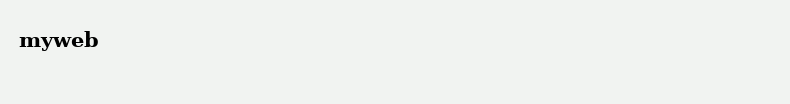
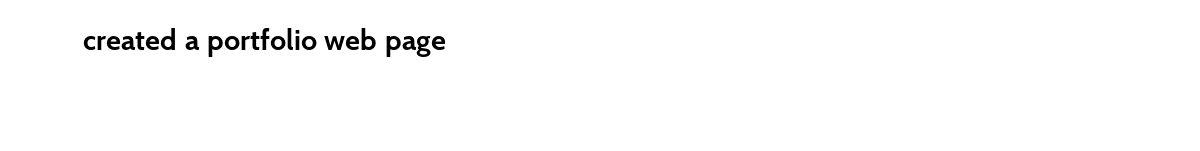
- myweb
+ created a portfolio web page

